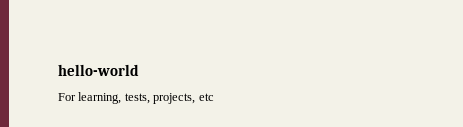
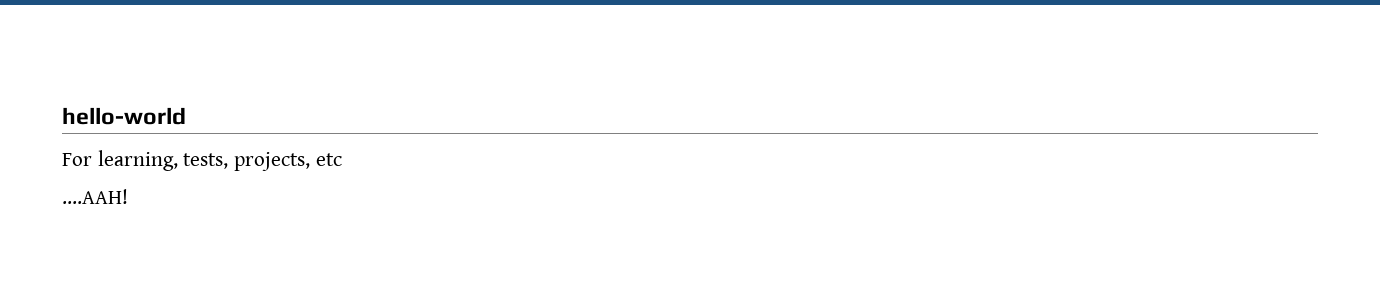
+ ....AAH!

